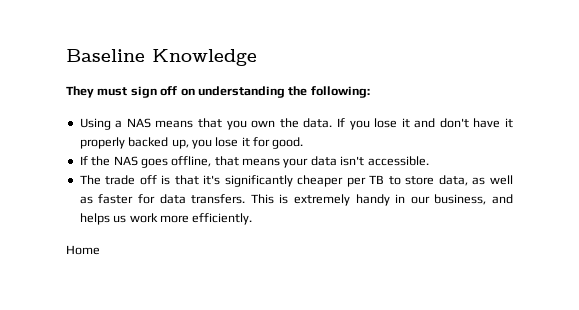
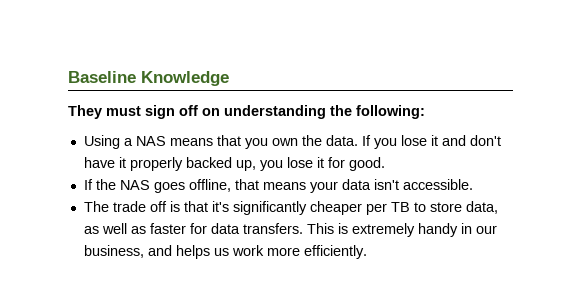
- Home

